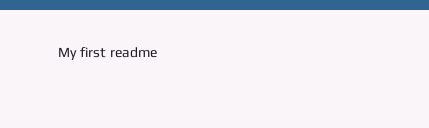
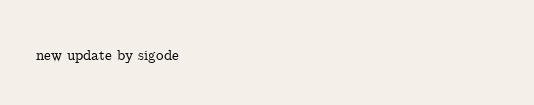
- My first readme
+ new update by sigode

